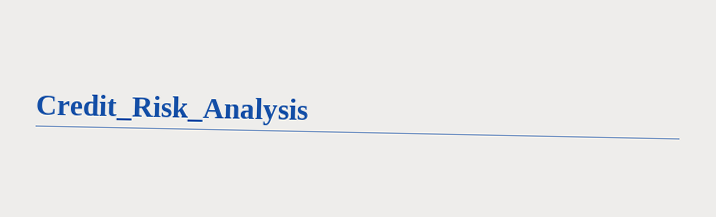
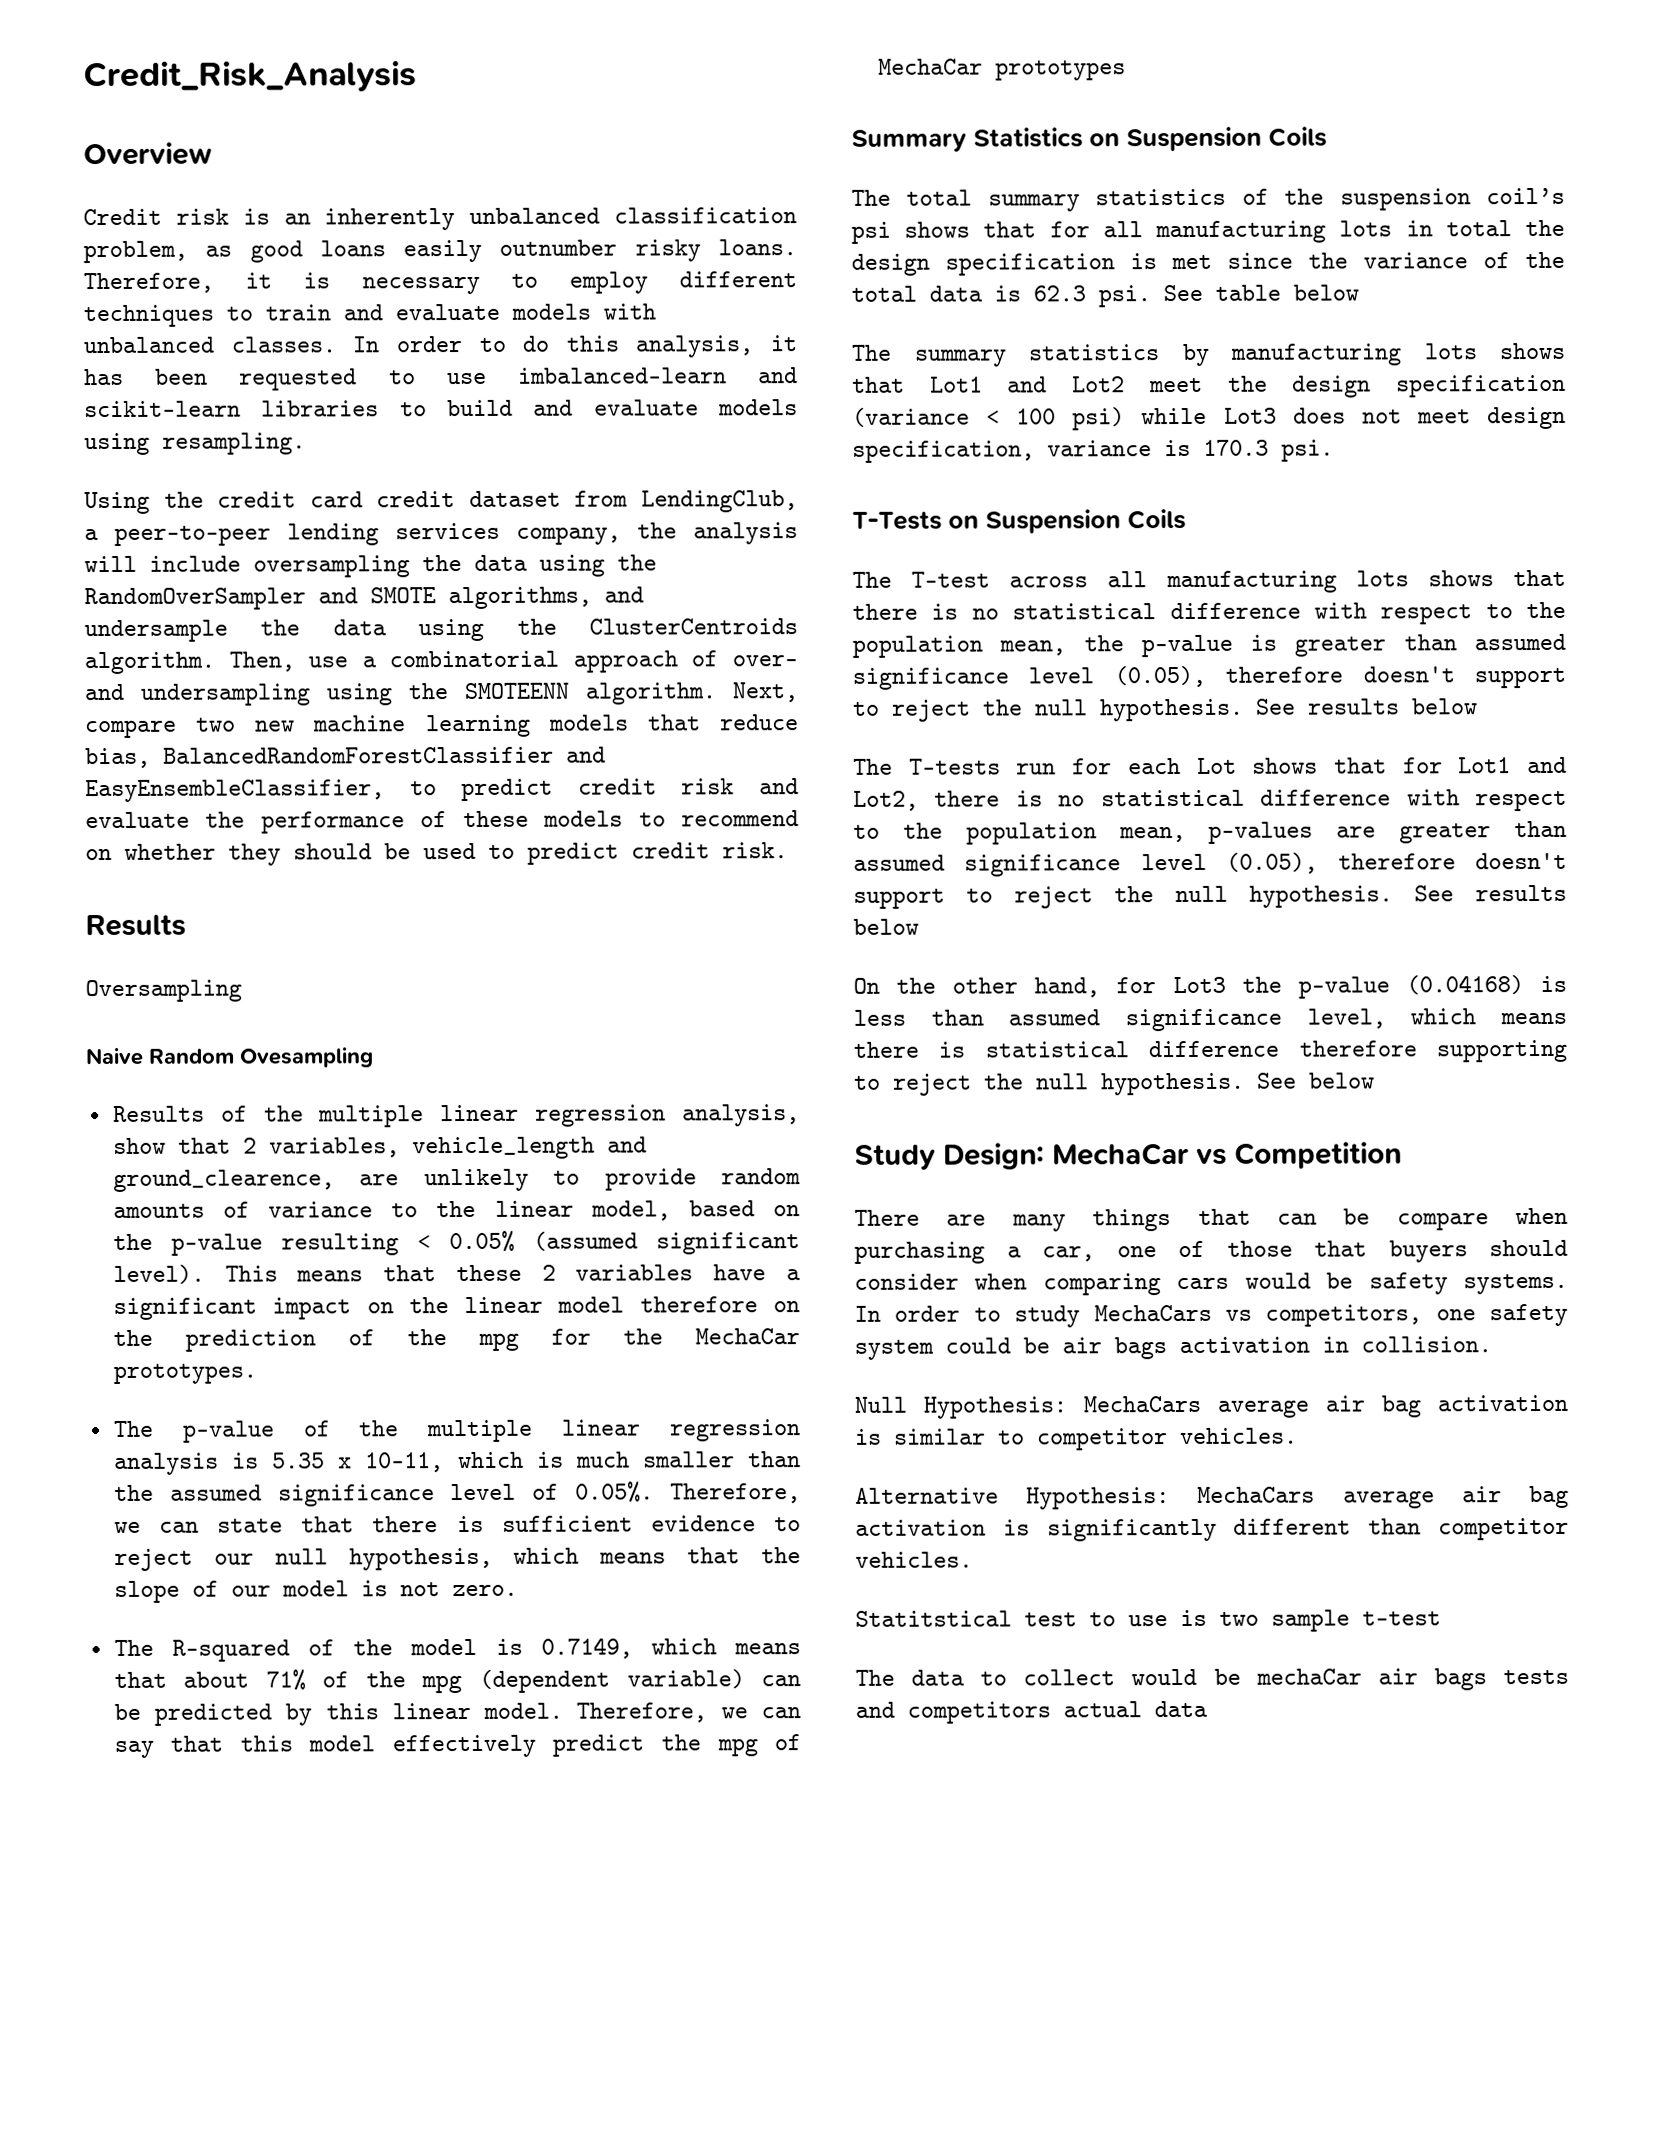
+ Overview
+ Credit risk is an inherently unbalanced classification problem, as good loans easily outnumber risky loans. Therefore, it is necessary to employ different techniques to train and evaluate models with unbalanced classes. In order to do this analysis, it has been requested to use imbalanced-learn and scikit-learn libraries to build and evaluate models using resampling.
+ Using the credit card credit dataset from LendingClub, a peer-to-peer lending services company, the analysis will include oversampling the data using the RandomOverSampler and SMOTE algorithms, and undersample the data using the ClusterCentroids algorithm. Then, use a combinatorial approach of over- and undersampling using the SMOTEENN algorithm. Next, compare two new machine learning models that reduce bias, BalancedRandomForestClassifier and EasyEnsembleClassifier, to predict credit risk and evaluate the performance of these models to recommend on whether they should be used to predict credit risk.
+ Results
+ Oversampling
+ Naive Random Ovesampling
+ Results of the multiple linear regression analysis, show that 2 variables, vehicle_length and ground_clearence, are unlikely to provide random amounts of variance to the linear model, based on the p-value resulting < 0.05% (assumed significant level). This means that these 2 variables have a significant impact on the linear model therefore on the prediction of the mpg for the MechaCar prototypes.
+ The p-value of the multiple linear regression analysis is 5.35 x 10-11, which is much smaller than the assumed significance level of 0.05%. Therefore, we can state that there is sufficient evidence to reject our null hypothesis, which means that the slope of our model is not zero.
+ The R-squared of the model is 0.7149, which means that about 71% of the mpg (dependent variable) can be predicted by this linear model. Therefore, we can say that this model effectively predict the mpg of MechaCar prototypes
+ Summary Statistics on Suspension Coils
+ The total summary statistics of the suspension coil’s psi shows that for all manufacturing lots in total the design specification is met since the variance of the total data is 62.3 psi. See table below
+ The summary statistics by manufacturing lots shows that Lot1 and Lot2 meet the design specification (variance < 100 psi) while Lot3 does not meet design specification, variance is 170.3 psi.
+ T-Tests on Suspension Coils
+ The T-test across all manufacturing lots shows that there is no statistical difference with respect to the population mean, the p-value is greater than assumed significance level (0.05), therefore doesn't support to reject the null hypothesis. See results below
+ The T-tests run for each Lot shows that for Lot1 and Lot2, there is no statistical difference with respect to the population mean, p-values are greater than assumed significance level (0.05), therefore doesn't support to reject the null hypothesis. See results below
+ On the other hand, for Lot3 the p-value (0.04168) is less than assumed significance level, which means there is statistical difference therefore supporting to reject the null hypothesis. See below
+ Study Design: MechaCar vs Competition
+ There are many things that can be compare when purchasing a car, one of those that buyers should consider when comparing cars would be safety systems. In order to study MechaCars vs competitors, one safety system could be air bags activation in collision.
+ Null Hypothesis: MechaCars average air bag activation is similar to competitor vehicles.
+ Alternative Hypothesis: MechaCars average air bag activation is significantly different than competitor vehicles.
+ Statitstical test to use is two sample t-test
+ The data to collect would be mechaCar air bags tests and competitors actual data

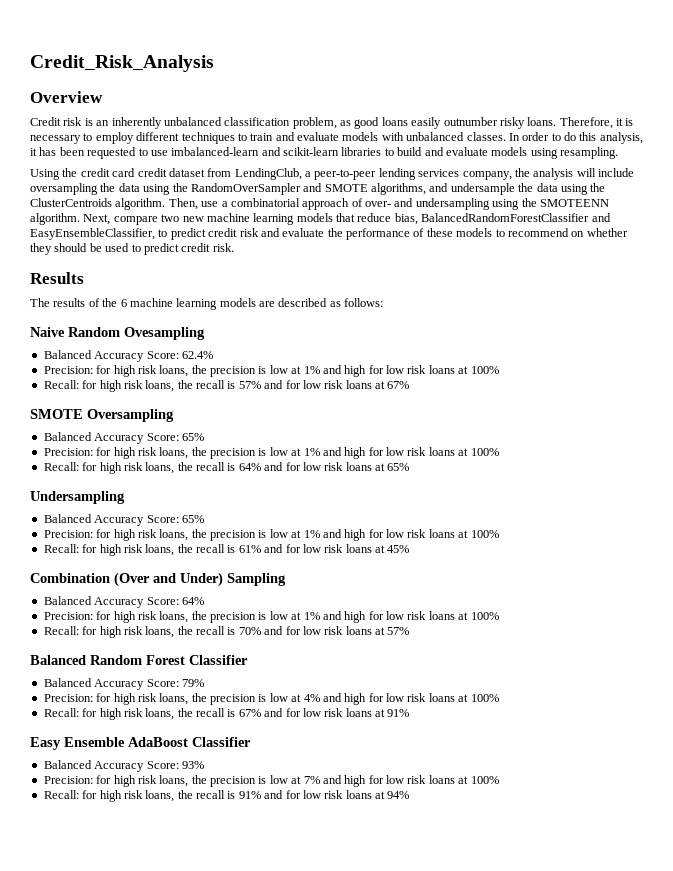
- Oversampling
+ The results of the 6 machine learning models are described as follows:
  Naive Random Ovesampling
- Results of the multiple linear regression analysis, show that 2 variables, vehicle_length and ground_clearence, are unlikely to provide random amounts of variance to the linear model, based on the p-value resulting < 0.05% (assumed significant level). This means that these 2 variables have a significant impact on the linear model therefore on the prediction of the mpg for the MechaCar prototypes.
- The p-value of the multiple linear regression analysis is 5.35 x 10-11, which is much smaller than the assumed significance level of 0.05%. Therefore, we can state that there is sufficient evidence to reject our null hypothesis, which means that the slope of our model is not zero.
- The R-squared of the model is 0.7149, which means that about 71% of the mpg (dependent variable) can be predicted by this linear model. Therefore, we can say that this model effectively predict the mpg of MechaCar prototypes
- Summary Statistics on Suspension Coils
- The total summary statistics of the suspension coil’s psi shows that for all manufacturing lots in total the design specification is met since the variance of the total data is 62.3 psi. See table below
- The summary statistics by manufacturing lots shows that Lot1 and Lot2 meet the design specification (variance < 100 psi) while Lot3 does not meet design specification, variance is 170.3 psi.
- T-Tests on Suspension Coils
- The T-test across all manufacturing lots shows that there is no statistical difference with respect to the population mean, the p-value is greater than assumed significance level (0.05), therefore doesn't support to reject the null hypothesis. See results below
- The T-tests run for each Lot shows that for Lot1 and Lot2, there is no statistical difference with respect to the population mean, p-values are greater than assumed significance level (0.05), therefore doesn't support to reject the null hypothesis. See results below
- On the other hand, for Lot3 the p-value (0.04168) is less than assumed significance level, which means there is statistical difference therefore supporting to reject the null hypothesis. See below
- Study Design: MechaCar vs Competition
- There are many things that can be compare when purchasing a car, one of those that buyers should consider when comparing cars would be safety systems. In order to study MechaCars vs competitors, one safety system could be air bags activation in collision.
- Null Hypothesis: MechaCars average air bag activation is similar to competitor vehicles.
- Alternative Hypothesis: MechaCars average air bag activation is significantly different than competitor vehicles.
- Statitstical test to use is two sample t-test
- The data to collect would be mechaCar air bags tests and competitors actual data
+ Balanced Accuracy Score: 62.4%
+ Precision: for high risk loans, the precision is low at 1% and high for low risk loans at 100%
+ Recall: for high risk loans, the recall is 57% and for low risk loans at 67%
+ SMOTE Oversampling
+ Balanced Accuracy Score: 65%
+ Precision: for high risk loans, the precision is low at 1% and high for low risk loans at 100%
+ Recall: for high risk loans, the recall is 64% and for low risk loans at 65%
+ Undersampling
+ Balanced Accuracy Score: 65%
+ Precision: for high risk loans, the precision is low at 1% and high for low risk loans at 100%
+ Recall: for high risk loans, the recall is 61% and for low risk loans at 45%
+ Combination (Over and Under) Sampling
+ Balanced Accuracy Score: 64%
+ Precision: for high risk loans, the precision is low at 1% and high for low risk loans at 100%
+ Recall: for high risk loans, the recall is 70% and for low risk loans at 57%
+ Balanced Random Forest Classifier
+ Balanced Accuracy Score: 79%
+ Precision: for high risk loans, the precision is low at 4% and high for low risk loans at 100%
+ Recall: for high risk loans, the recall is 67% and for low risk loans at 91%
+ Easy Ensemble AdaBoost Classifier
+ Balanced Accuracy Score: 93%
+ Precision: for high risk loans, the precision is low at 7% and high for low risk loans at 100%
+ Recall: for high risk loans, the recall is 91% and for low risk loans at 94%

